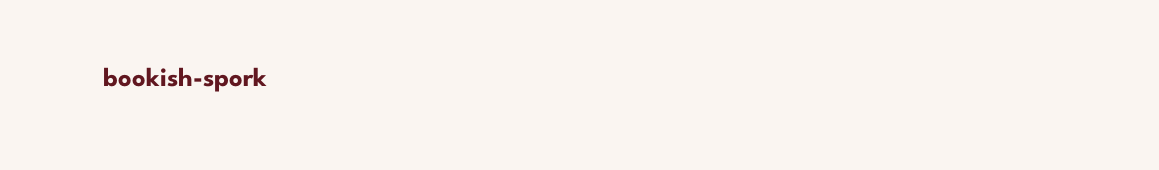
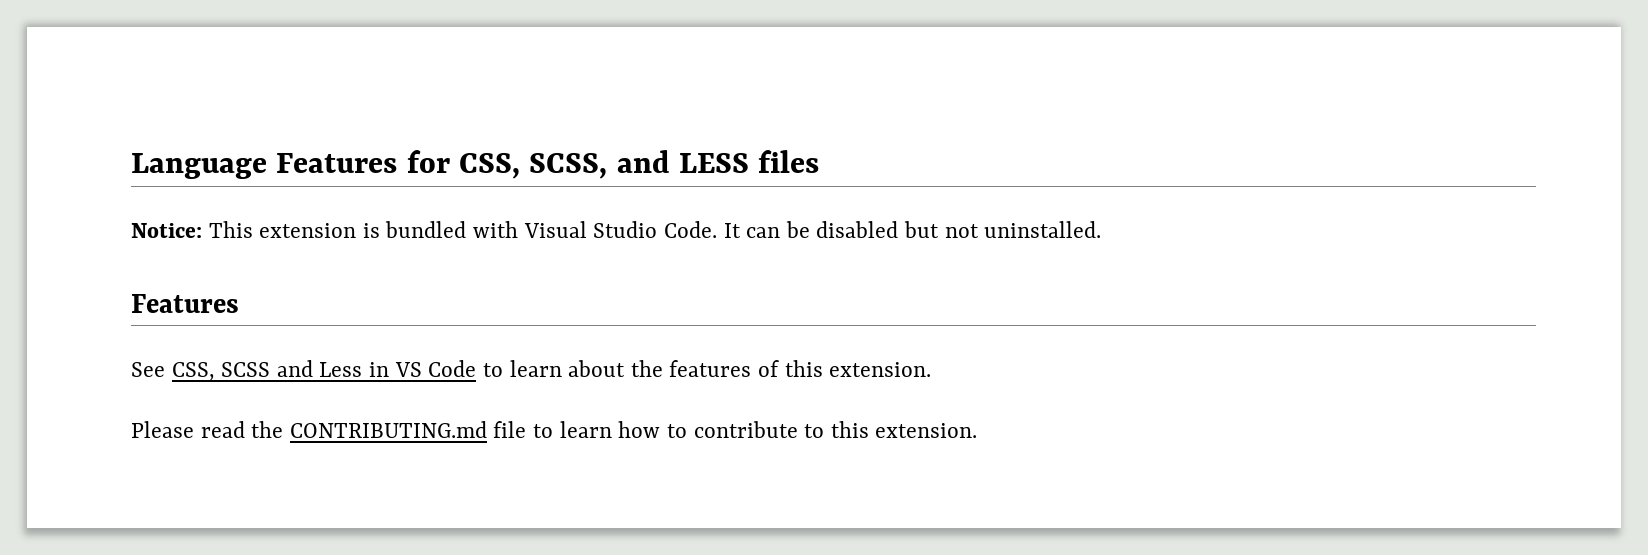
- bookish-spork
+ Language Features for CSS, SCSS, and LESS files
+ Notice: This extension is bundled with Visual Studio Code. It can be disabled but not uninstalled.
+ Features
+ See CSS, SCSS and Less in VS Code to learn about the features of this extension.
+ Please read the CONTRIBUTING.md file to learn how to contribute to this extension.

